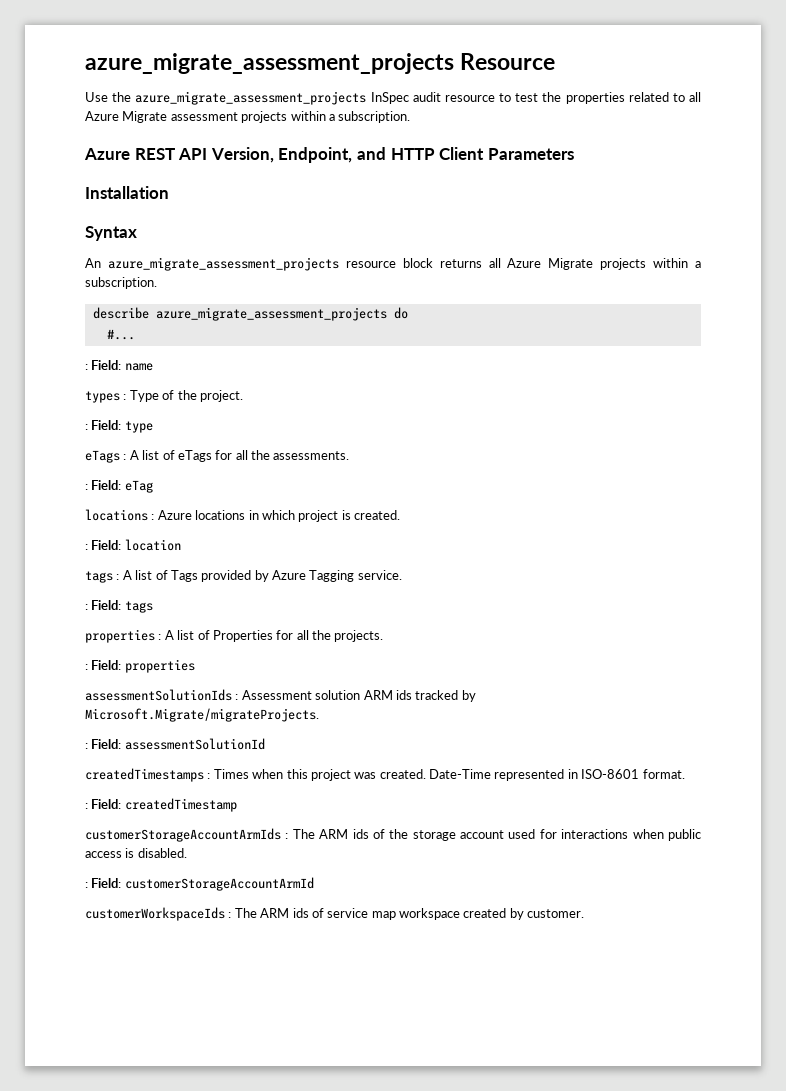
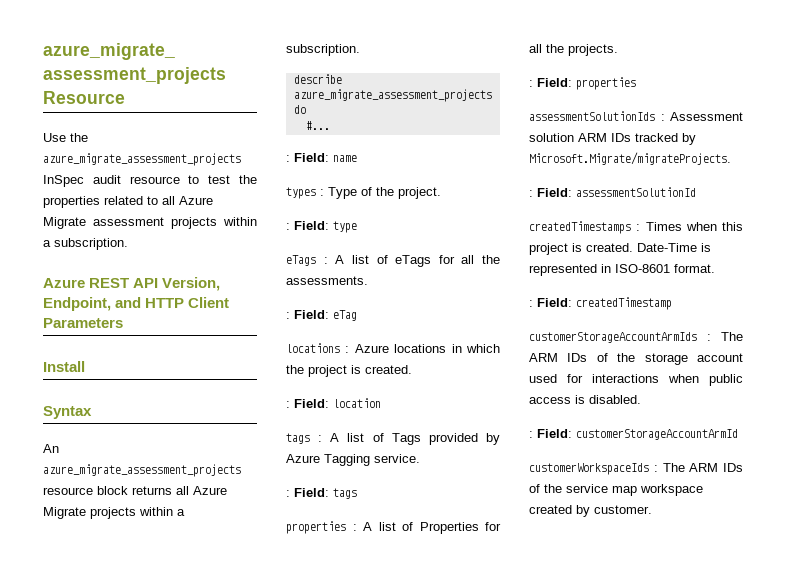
- Installation
+ Install
- locations : Azure locations in which project is created.
+ locations : Azure locations in which the project is created.
- assessmentSolutionIds : Assessment solution ARM ids tracked by Microsoft.Migrate/migrateProjects.
+ assessmentSolutionIds : Assessment solution ARM IDs tracked by Microsoft.Migrate/migrateProjects.
- createdTimestamps : Times when this project was created.
+ createdTimestamps : Times when this project is created.
- Date-Time represented in ISO-8601 format.
+ Date-Time is represented in ISO-8601 format.
- customerStorageAccountArmIds : The ARM ids of the storage account used for interactions when public access is disabled.
+ customerStorageAccountArmIds : The ARM IDs of the storage account used for interactions when public access is disabled.
- customerWorkspaceIds : The ARM ids of service map workspace created by customer.
+ customerWorkspaceIds : The ARM IDs of the service map workspace created by customer.

